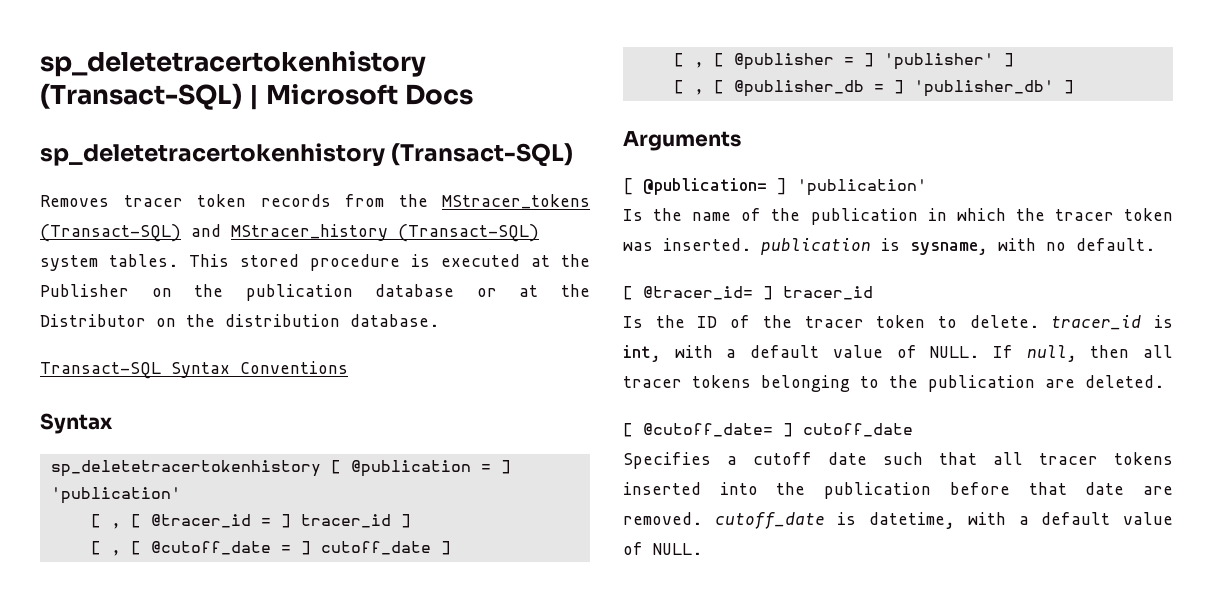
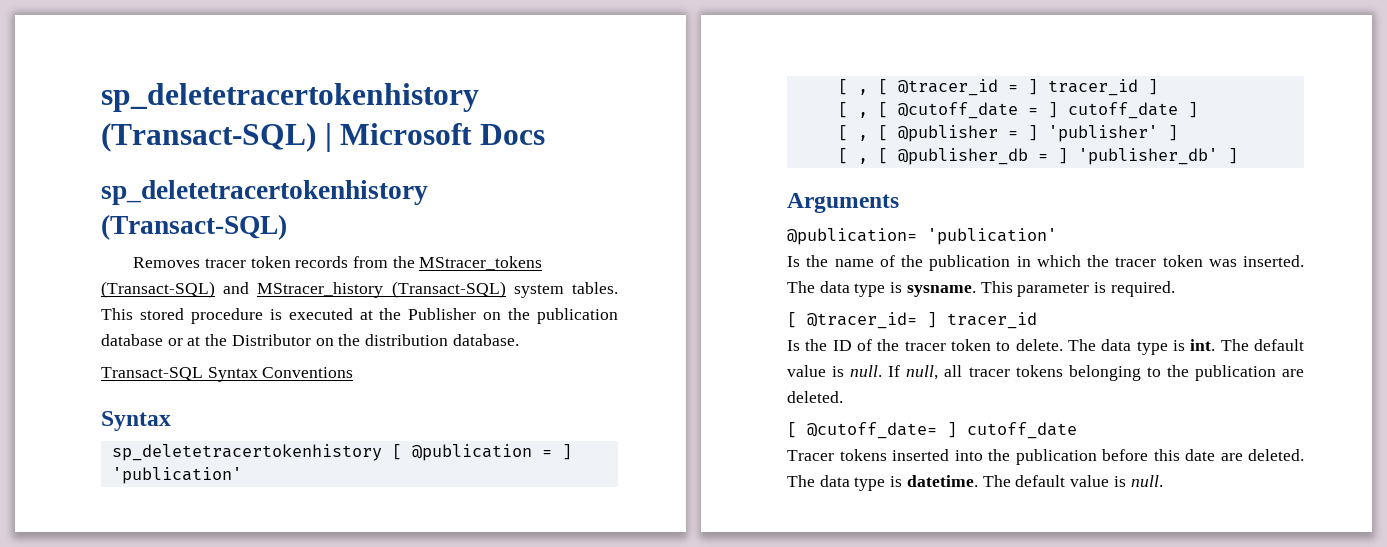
- [ @publication= ] 'publication'
+ @publication= 'publication'
- Is the name of the publication in which the tracer token was inserted. publication is sysname, with no default.
+ Is the name of the publication in which the tracer token was inserted. The data type is sysname. This parameter is required.
- Is the ID of the tracer token to delete. tracer_id is int, with a default value of NULL.
+ Is the ID of the tracer token to delete. The data type is int. The default value is null.
- If null, then all tracer tokens belonging to the publication are deleted.
+ If null, all tracer tokens belonging to the publication are deleted.
- Specifies a cutoff date such that all tracer tokens inserted into the publication before that date are removed. cutoff_date is datetime, with a default value of NULL.
+ Tracer tokens inserted into the publication before this date are deleted. The data type is datetime. The default value is null.

